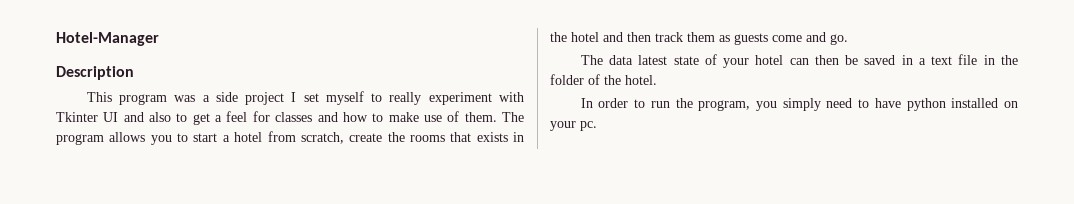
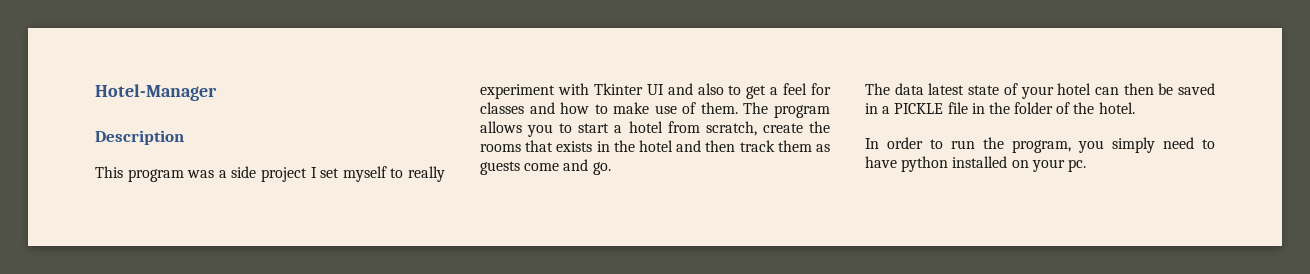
- The data latest state of your hotel can then be saved in a text file in the folder of the hotel.
+ The data latest state of your hotel can then be saved in a PICKLE file in the folder of the hotel.

